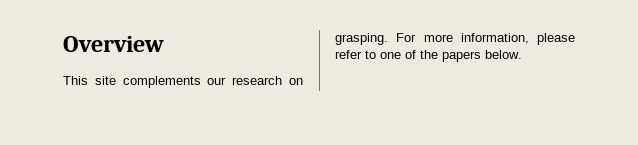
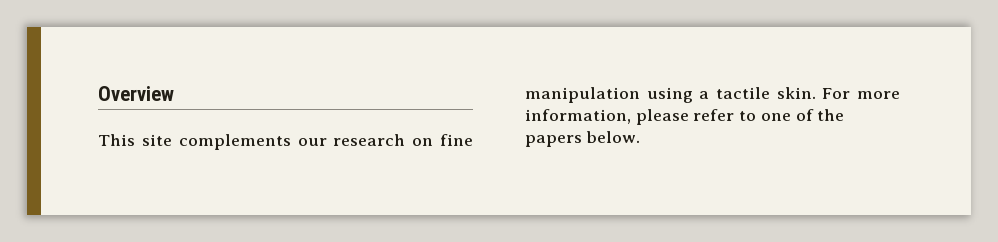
- This site complements our research on grasping.
+ This site complements our research on fine manipulation using a tactile skin.

